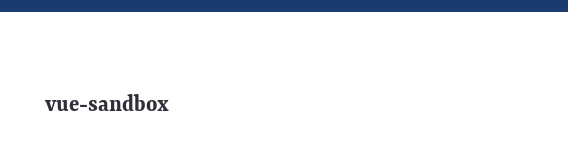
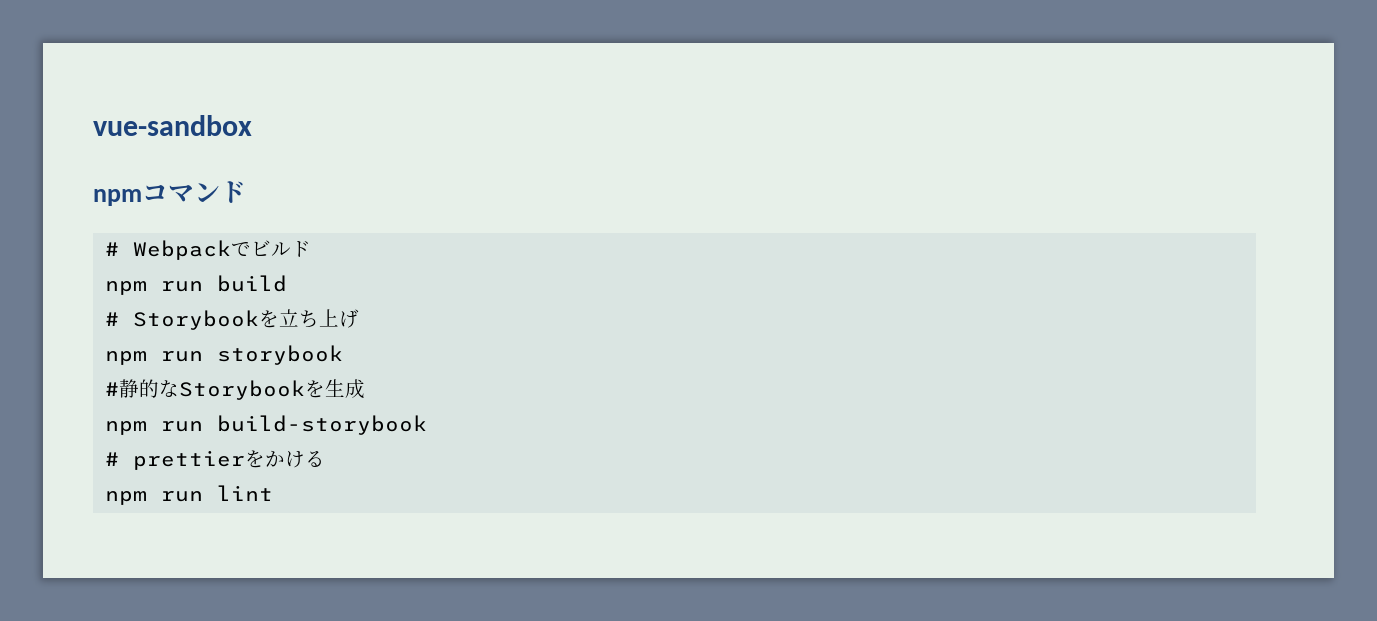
+ npmコマンド
+ # Webpackでビルド
+ npm run build
+ # Storybookを立ち上げ
+ npm run storybook
+ #静的なStorybookを生成
+ npm run build-storybook
+ # prettierをかける
+ npm run lint

